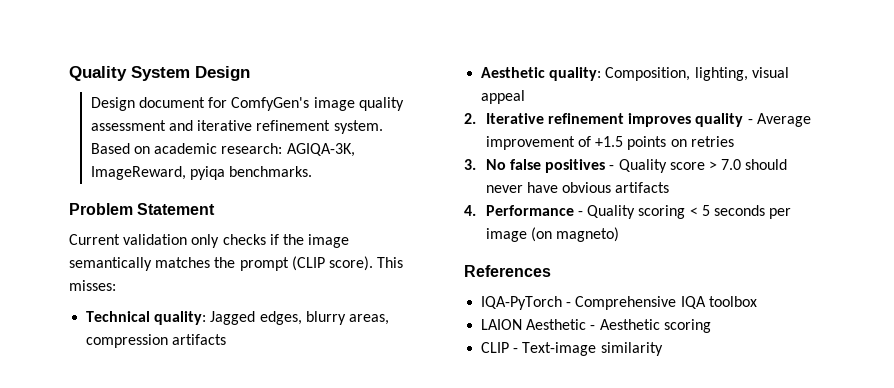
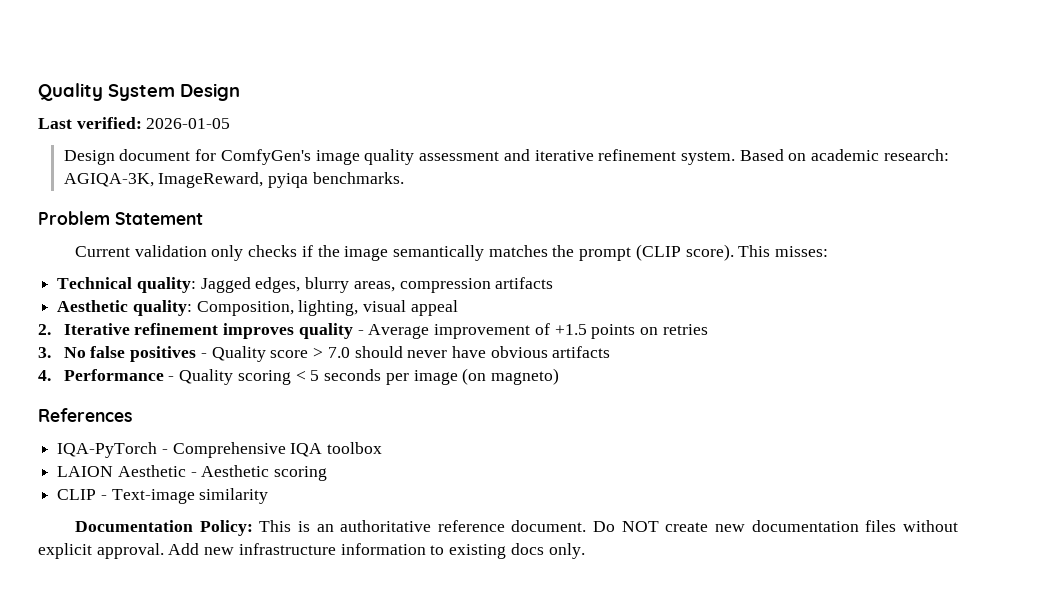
+ Last verified: 2026-01-05
+ Documentation Policy: This is an authoritative reference document. Do NOT create new documentation files without explicit approval. Add new infrastructure information to existing docs only.

